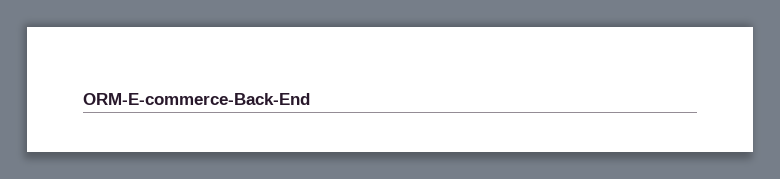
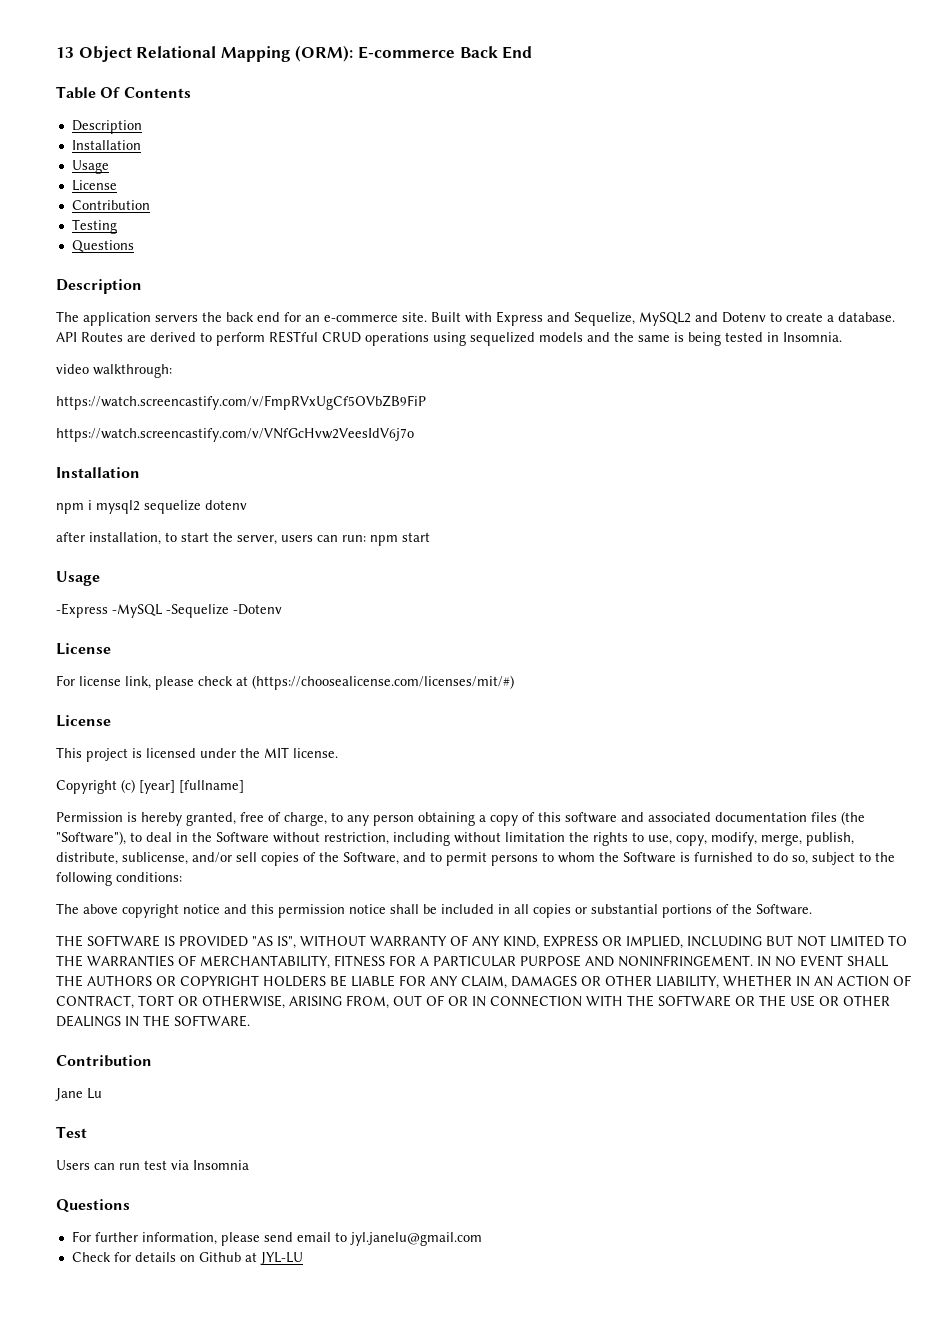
- ORM-E-commerce-Back-End
+ 13 Object Relational Mapping (ORM): E-commerce Back End
+ Table Of Contents
+ Description
+ Installation
+ Usage
+ License
+ Contribution
+ Testing
+ Questions
+ Description
+ The application servers the back end for an e-commerce site. Built with Express and Sequelize, MySQL2 and Dotenv to create a database. API Routes are derived to perform RESTful CRUD operations using sequelized models and the same is being tested in Insomnia.
+ video walkthrough:
+ https://watch.screencastify.com/v/FmpRVxUgCf5OVbZB9FiP
+ https://watch.screencastify.com/v/VNfGcHvw2VeesIdV6j7o
+ Installation
+ npm i mysql2 sequelize dotenv
+ after installation, to start the server, users can run: npm start
+ Usage
+ -Express -MySQL -Sequelize -Dotenv
+ License
+ For license link, please check at (https://choosealicense.com/licenses/mit/#)
+ License
+ This project is licensed under the MIT license.
+ Copyright (c) [year] [fullname]
+ Permission is hereby granted, free of charge, to any person obtaining a copy of this software and associated documentation files (the "Software"), to deal in the Software without restriction, including without limitation the rights to use, copy, modify, merge, publish, distribute, sublicense, and/or sell copies of the Software, and to permit persons to whom the Software is furnished to do so, subject to the following conditions:
+ The above copyright notice and this permission notice shall be included in all copies or substantial portions of the Software.
+ THE SOFTWARE IS PROVIDED "AS IS", WITHOUT WARRANTY OF ANY KIND, EXPRESS OR IMPLIED, INCLUDING BUT NOT LIMITED TO THE WARRANTIES OF MERCHANTABILITY, FITNESS FOR A PARTICULAR PURPOSE AND NONINFRINGEMENT. IN NO EVENT SHALL THE AUTHORS OR COPYRIGHT HOLDERS BE LIABLE FOR ANY CLAIM, DAMAGES OR OTHER LIABILITY, WHETHER IN AN ACTION OF CONTRACT, TORT OR OTHERWISE, ARISING FROM, OUT OF OR IN CONNECTION WITH THE SOFTWARE OR THE USE OR OTHER DEALINGS IN THE SOFTWARE.
+ Contribution
+ Jane Lu
+ Test
+ Users can run test via Insomnia
+ Questions
+ For further information, please send email to jyl.janelu@gmail.com
+ Check for details on Github at JYL-LU

